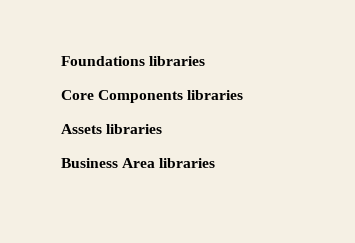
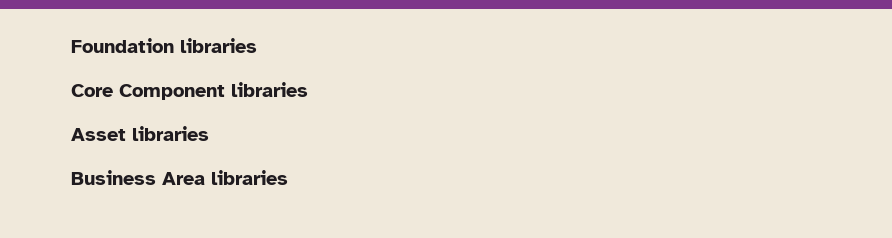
- Foundations libraries
+ Foundation libraries
- Core Components libraries
- Assets libraries
+ Core Component libraries
+ Asset libraries

